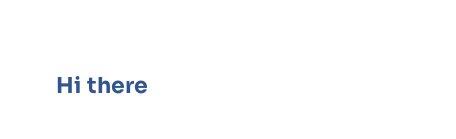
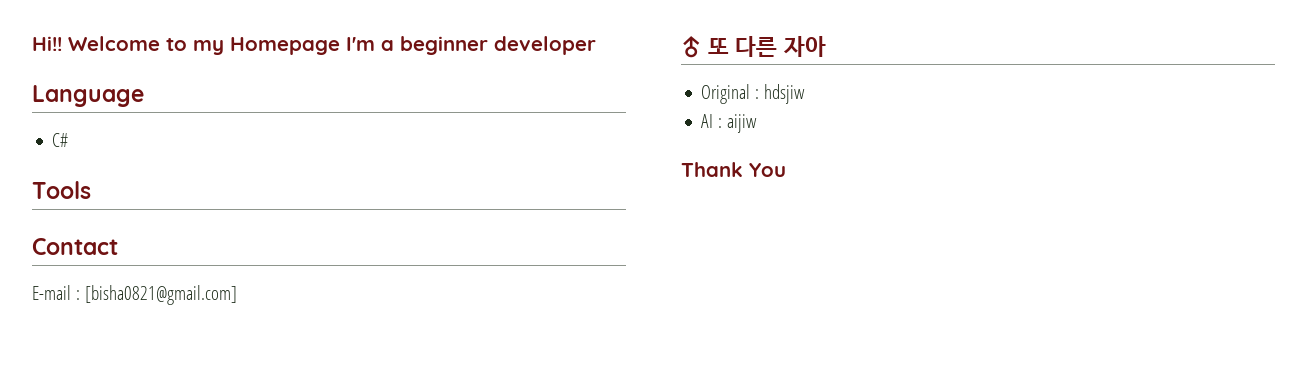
- Hi there
+ Hi!! Welcome to my Homepage I'm a beginner developer
+ Language
+ C#
+ Tools
+ Contact
+ E-mail : [bisha0821@gmail.com]
+ ♂ 또 다른 자아
+ Original : hdsjiw
+ AI : aijiw
+ Thank You

